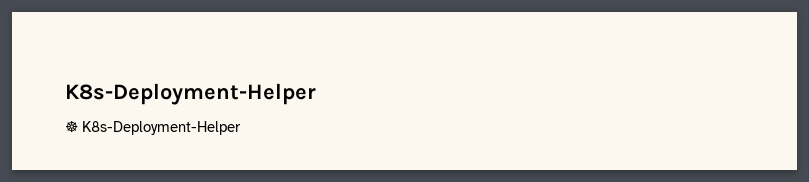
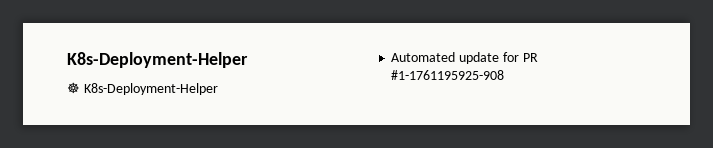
+ Automated update for PR #1-1761195925-908

